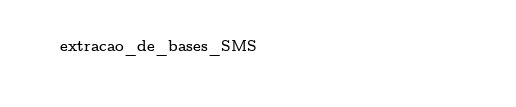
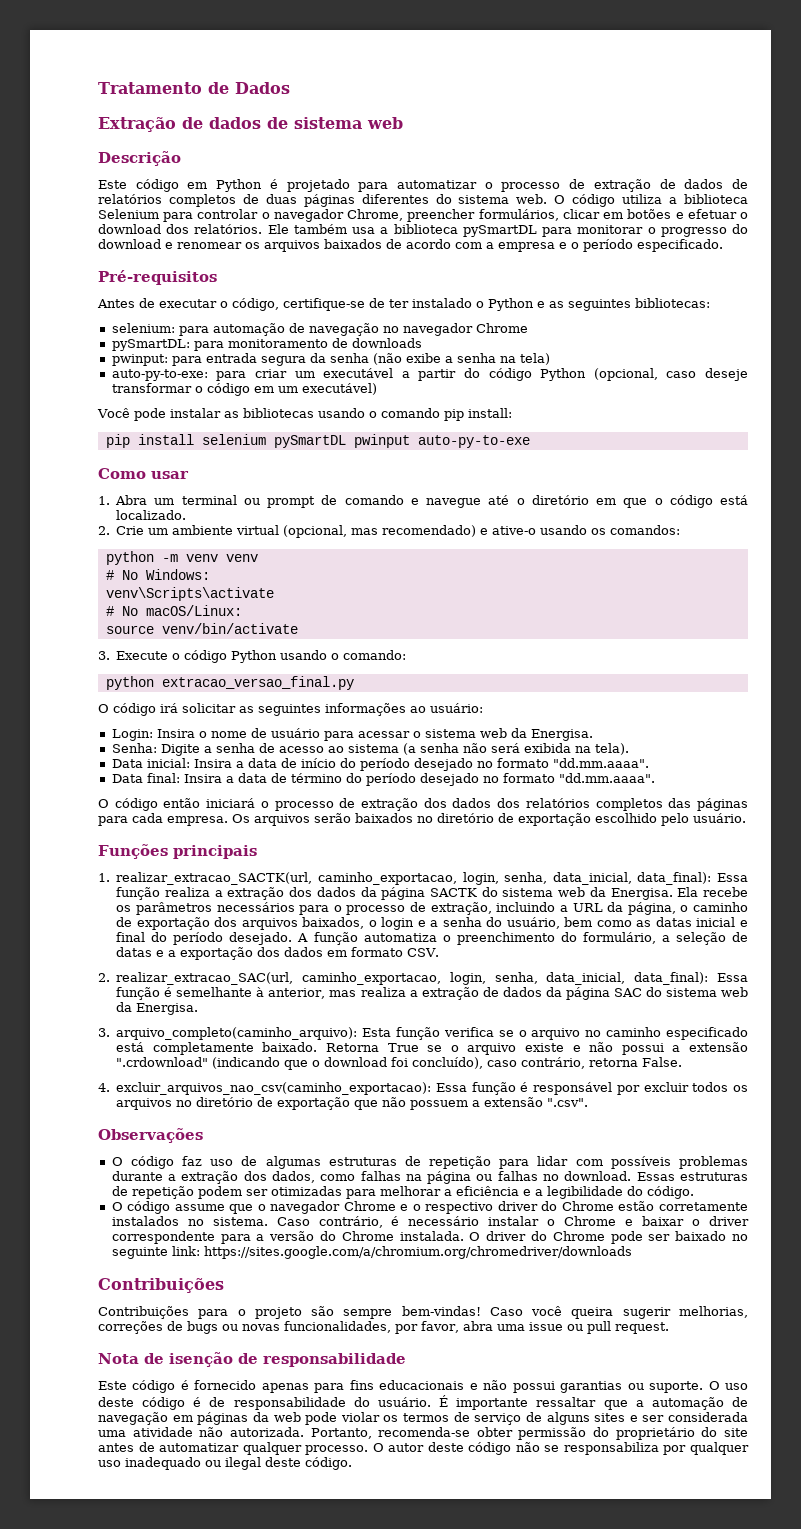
- extracao_de_bases_SMS
+ Tratamento de Dados
+ Extração de dados de sistema web
+ Descrição
+ Este código em Python é projetado para automatizar o processo de extração de dados de relatórios completos de duas páginas diferentes do sistema web. O código utiliza a biblioteca Selenium para controlar o navegador Chrome, preencher formulários, clicar em botões e efetuar o download dos relatórios. Ele também usa a biblioteca pySmartDL para monitorar o progresso do download e renomear os arquivos baixados de acordo com a empresa e o período especificado.
+ Pré-requisitos
+ Antes de executar o código, certifique-se de ter instalado o Python e as seguintes bibliotecas:
+ selenium: para automação de navegação no navegador Chrome
+ pySmartDL: para monitoramento de downloads
+ pwinput: para entrada segura da senha (não exibe a senha na tela)
+ auto-py-to-exe: para criar um executável a partir do código Python (opcional, caso deseje transformar o código em um executável)
+ Você pode instalar as bibliotecas usando o comando pip install:
+ pip install selenium pySmartDL pwinput auto-py-to-exe
+ Como usar
+ 1. Abra um terminal ou prompt de comando e navegue até o diretório em que o código está localizado.
+ 2. Crie um ambiente virtual (opcional, mas recomendado) e ative-o usando os comandos:
+ python -m venv venv
+ # No Windows:
+ venv\Scripts\activate
+ # No macOS/Linux:
+ source venv/bin/activate
+ 3. Execute o código Python usando o comando:
+ python extracao_versao_final.py
+ O código irá solicitar as seguintes informações ao usuário:
+ Login: Insira o nome de usuário para acessar o sistema web da Energisa.
+ Senha: Digite a senha de acesso ao sistema (a senha não será exibida na tela).
+ Data inicial: Insira a data de início do período desejado no formato "dd.mm.aaaa".
+ Data final: Insira a data de término do período desejado no formato "dd.mm.aaaa".
+ O código então iniciará o processo de extração dos dados dos relatórios completos das páginas para cada empresa. Os arquivos serão baixados no diretório de exportação escolhido pelo usuário.
+ Funções principais
+ 1. realizar_extracao_SACTK(url, caminho_exportacao, login, senha, data_inicial, data_final): Essa função realiza a extração dos dados da página SACTK do sistema web da Energisa. Ela recebe os parâmetros necessários para o processo de extração, incluindo a URL da página, o caminho de exportação dos arquivos baixados, o login e a senha do usuário, bem como as datas inicial e final do período desejado. A função automatiza o preenchimento do formulário, a seleção de datas e a exportação dos dados em formato CSV.
+ 2. realizar_extracao_SAC(url, caminho_exportacao, login, senha, data_inicial, data_final): Essa função é semelhante à anterior, mas realiza a extração de dados da página SAC do sistema web da Energisa.
+ 3. arquivo_completo(caminho_arquivo): Esta função verifica se o arquivo no caminho especificado está completamente baixado. Retorna True se o arquivo existe e não possui a extensão ".crdownload" (indicando que o download foi concluído), caso contrário, retorna False.
+ 4. excluir_arquivos_nao_csv(caminho_exportacao): Essa função é responsável por excluir todos os arquivos no diretório de exportação que não possuem a extensão ".csv".
+ Observações
+ O código faz uso de algumas estruturas de repetição para lidar com possíveis problemas durante a extração dos dados, como falhas na página ou falhas no download. Essas estruturas de repetição podem ser otimizadas para melhorar a eficiência e a legibilidade do código.
+ O código assume que o navegador Chrome e o respectivo driver do Chrome estão corretamente instalados no sistema. Caso contrário, é necessário instalar o Chrome e baixar o driver correspondente para a versão do Chrome instalada. O driver do Chrome pode ser baixado no seguinte link: https://sites.google.com/a/chromium.org/chromedriver/downloads
+ Contribuições
+ Contribuições para o projeto são sempre bem-vindas! Caso você queira sugerir melhorias, correções de bugs ou novas funcionalidades, por favor, abra uma issue ou pull request.
+ Nota de isenção de responsabilidade
+ Este código é fornecido apenas para fins educacionais e não possui garantias ou suporte. O uso deste código é de responsabilidade do usuário. É importante ressaltar que a automação de navegação em páginas da web pode violar os termos de serviço de alguns sites e ser considerada uma atividade não autorizada. Portanto, recomenda-se obter permissão do proprietário do site antes de automatizar qualquer processo. O autor deste código não se responsabiliza por qualquer uso inadequado ou ilegal deste código.

